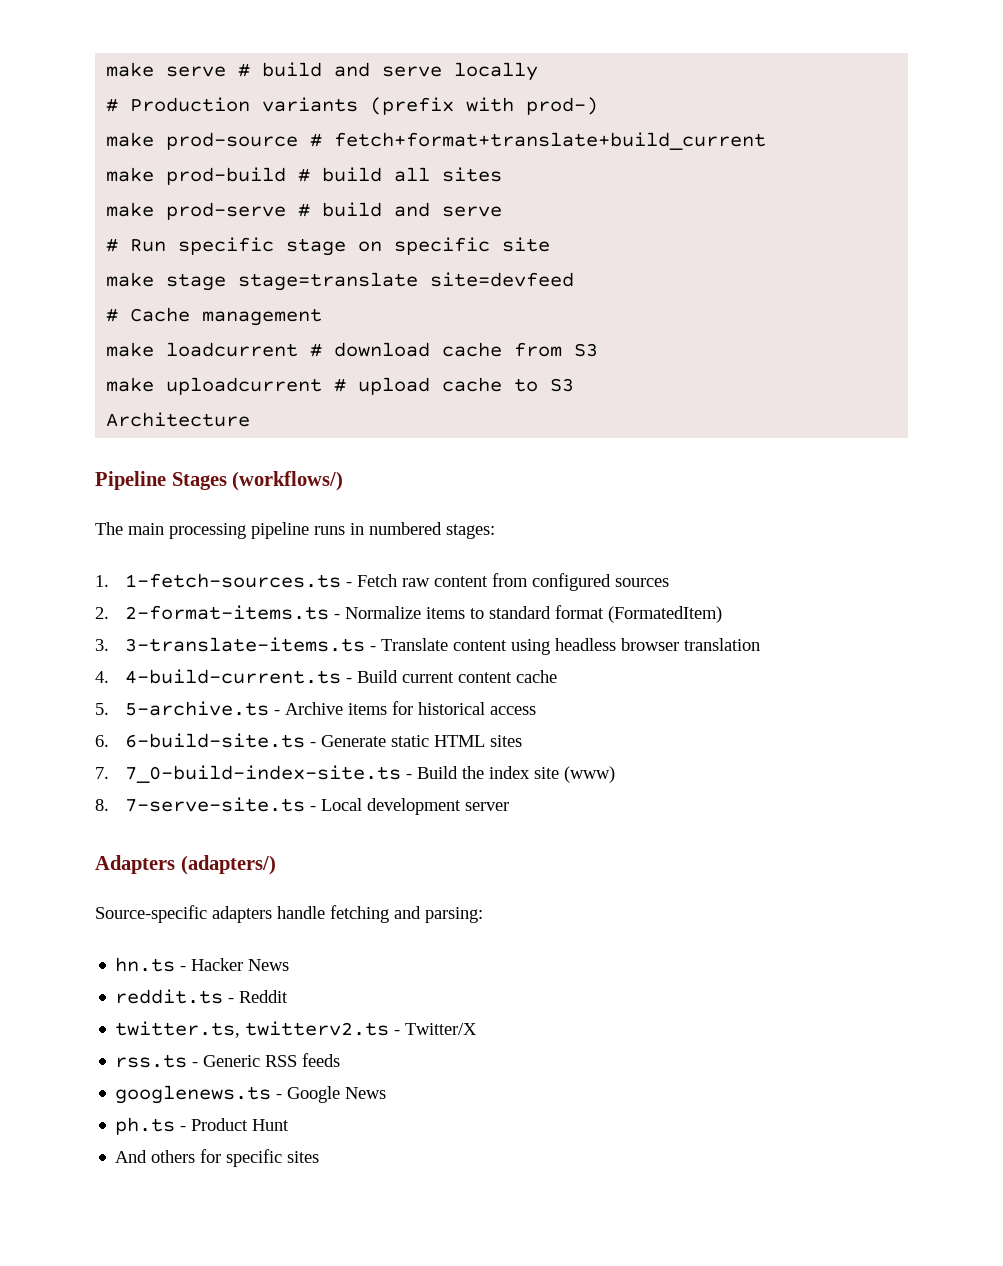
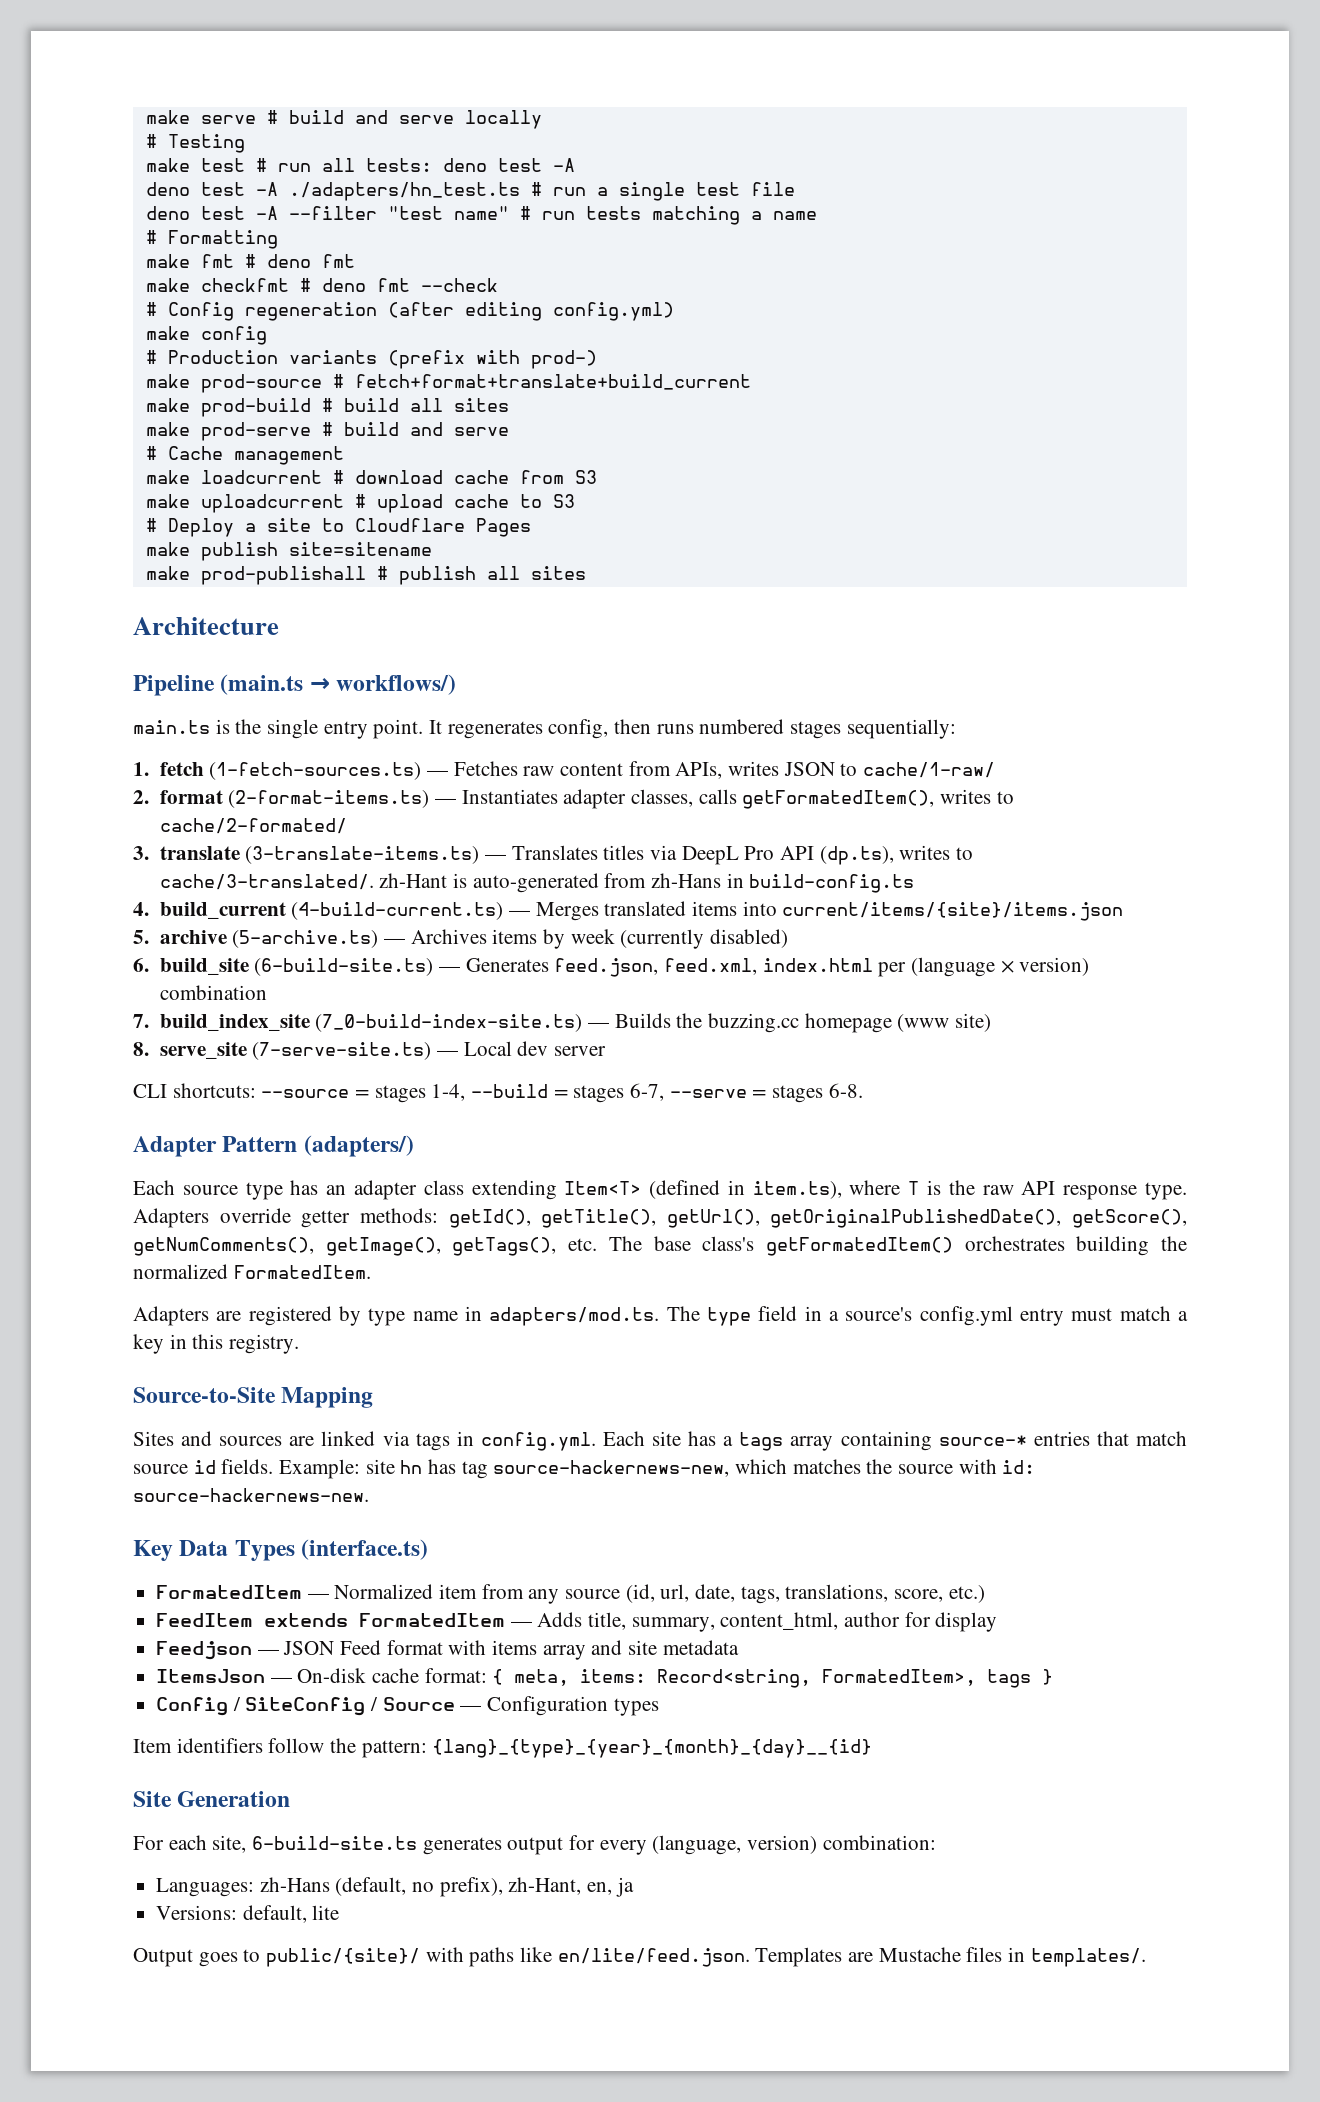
+ # Testing
+ make test # run all tests: deno test -A
+ deno test -A ./adapters/hn_test.ts # run a single test file
+ deno test -A --filter "test name" # run tests matching a name
+ # Formatting
+ make fmt # deno fmt
+ make checkfmt # deno fmt --check
+ # Config regeneration (after editing config.yml)
+ make config
- # Run specific stage on specific site
- make stage stage=translate site=devfeed
+ # Deploy a site to Cloudflare Pages
+ make publish site=sitename
+ make prod-publishall # publish all sites
  Architecture
- Pipeline Stages (workflows/)
- The main processing pipeline runs in numbered stages:
- 1. 1-fetch-sources.ts - Fetch raw content from configured sources
- 2. 2-format-items.ts - Normalize items to standard format (FormatedItem)
- 3. 3-translate-items.ts - Translate content using headless browser translation
- 4. 4-build-current.ts - Build current content cache
- 5. 5-archive.ts - Archive items for historical access
- 6. 6-build-site.ts - Generate static HTML sites
- 7. 7_0-build-index-site.ts - Build the index site (www)
- 8. 7-serve-site.ts - Local development server
- Adapters (adapters/)
- Source-specific adapters handle fetching and parsing:
- hn.ts - Hacker News
- reddit.ts - Reddit
- twitter.ts, twitterv2.ts - Twitter/X
- rss.ts - Generic RSS feeds
- googlenews.ts - Google News
- ph.ts - Product Hunt
- And others for specific sites
+ Pipeline (main.ts → workflows/)
+ main.ts is the single entry point. It regenerates config, then runs numbered stages sequentially:
+ 1. fetch (1-fetch-sources.ts) — Fetches raw content from APIs, writes JSON to cache/1-raw/
+ 2. format (2-format-items.ts) — Instantiates adapter classes, calls getFormatedItem(), writes to cache/2-formated/
+ 3. translate (3-translate-items.ts) — Translates titles via DeepL Pro API (dp.ts), writes to cache/3-translated/. zh-Hant is auto-generated from zh-Hans in build-config.ts
+ 4. build_current (4-build-current.ts) — Merges translated items into current/items/{site}/items.json
+ 5. archive (5-archive.ts) — Archives items by week (currently disabled)
+ 6. build_site (6-build-site.ts) — Generates feed.json, feed.xml, index.html per (language × version) combination
+ 7. build_index_site (7_0-build-index-site.ts) — Builds the buzzing.cc homepage (www site)
+ 8. serve_site (7-serve-site.ts) — Local dev server
+ CLI shortcuts: --source = stages 1-4, --build = stages 6-7, --serve = stages 6-8.
+ Adapter Pattern (adapters/)
+ Each source type has an adapter class extending Item<T> (defined in item.ts), where T is the raw API response type. Adapters override getter methods: getId(), getTitle(), getUrl(), getOriginalPublishedDate(), getScore(), getNumComments(), getImage(), getTags(), etc. The base class's getFormatedItem() orchestrates building the normalized FormatedItem.
+ Adapters are registered by type name in adapters/mod.ts. The type field in a source's config.yml entry must match a key in this registry.
+ Source-to-Site Mapping
+ Sites and sources are linked via tags in config.yml. Each site has a tags array containing source-* entries that match source id fields. Example: site hn has tag source-hackernews-new, which matches the source with id: source-hackernews-new.
+ Key Data Types (interface.ts)
+ FormatedItem — Normalized item from any source (id, url, date, tags, translations, score, etc.)
+ FeedItem extends FormatedItem — Adds title, summary, content_html, author for display
+ Feedjson — JSON Feed format with items array and site metadata
+ ItemsJson — On-disk cache format: { meta, items: Record<string, FormatedItem>, tags }
+ Config / SiteConfig / Source — Configuration types
+ Item identifiers follow the pattern: {lang}_{type}_{year}_{month}_{day}__{id}
+ Site Generation
+ For each site, 6-build-site.ts generates output for every (language, version) combination:
+ Languages: zh-Hans (default, no prefix), zh-Hant, en, ja
+ Versions: default, lite
+ Output goes to public/{site}/ with paths like en/lite/feed.json. Templates are Mustache files in templates/.

